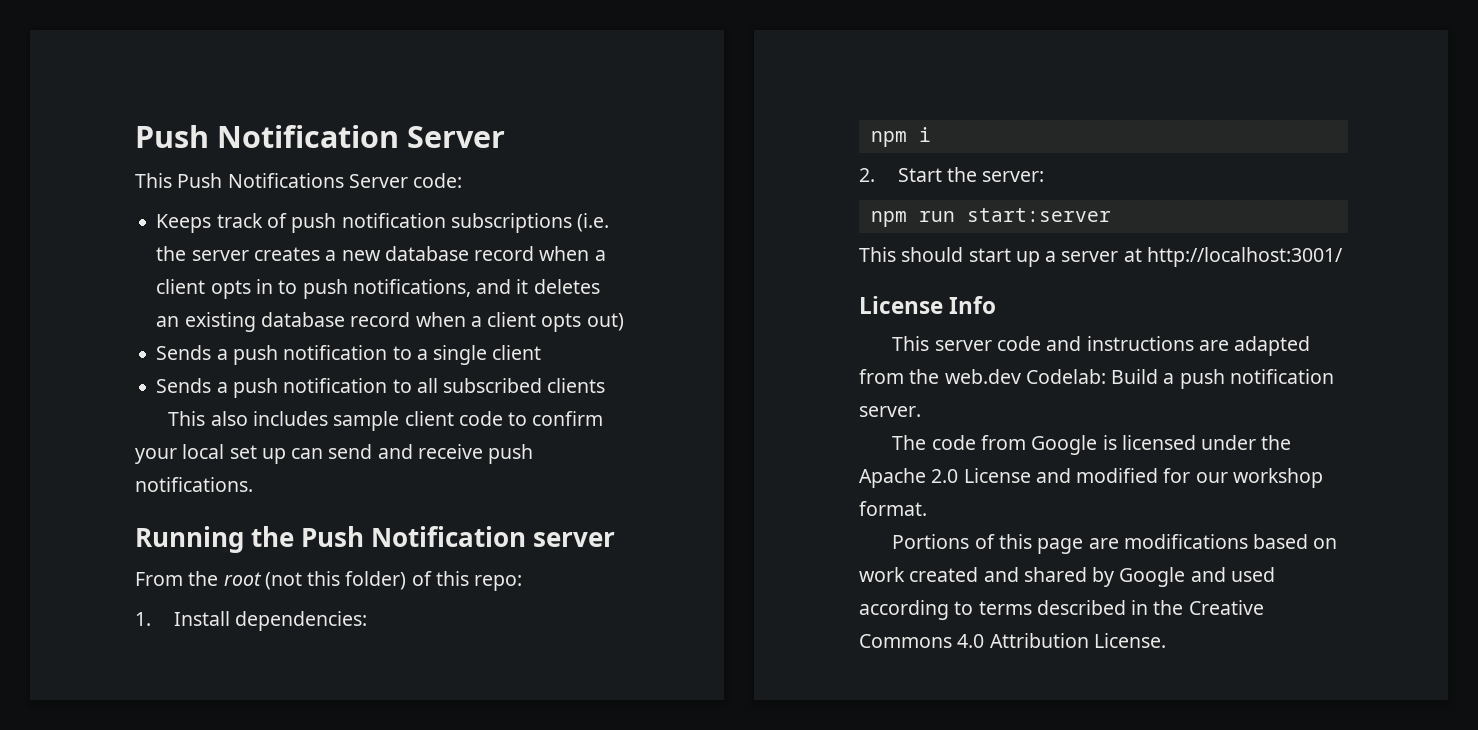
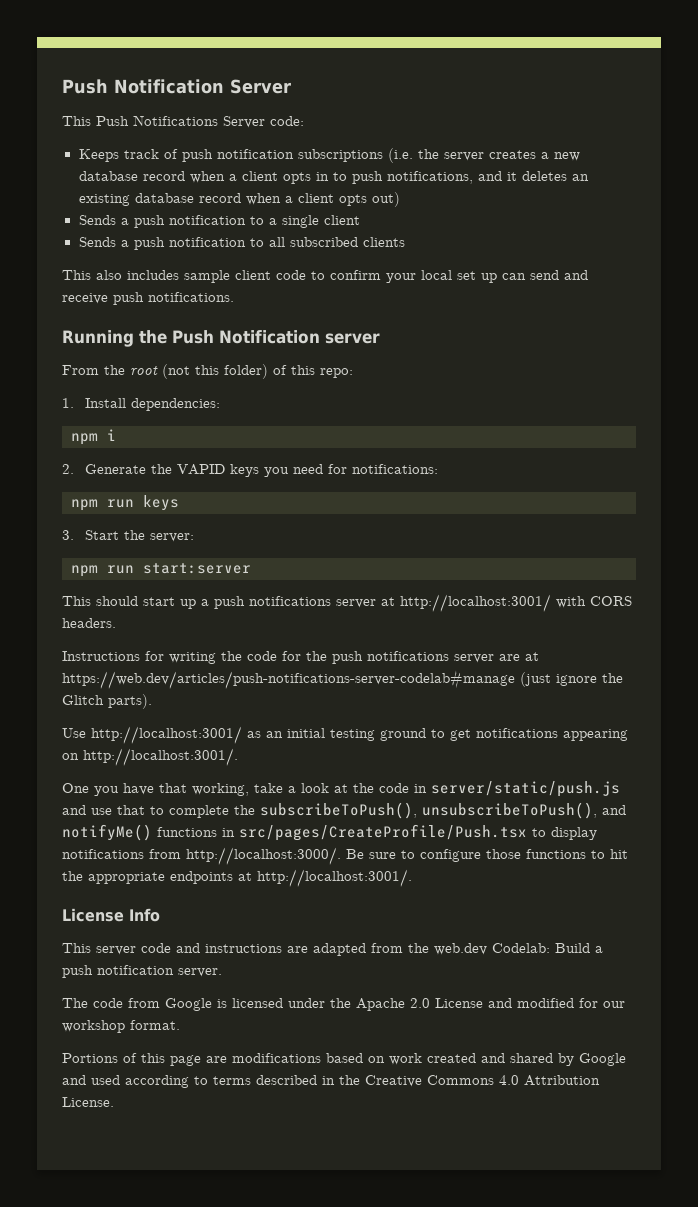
- 2. Start the server:
+ 2. Generate the VAPID keys you need for notifications:
+ npm run keys
+ 3. Start the server:
- This should start up a server at http://localhost:3001/
+ This should start up a push notifications server at http://localhost:3001/ with CORS headers.
+ Instructions for writing the code for the push notifications server are at https://web.dev/articles/push-notifications-server-codelab#manage (just ignore the Glitch parts).
+ Use http://localhost:3001/ as an initial testing ground to get notifications appearing on http://localhost:3001/.
+ One you have that working, take a look at the code in server/static/push.js and use that to complete the subscribeToPush(), unsubscribeToPush(), and notifyMe() functions in src/pages/CreateProfile/Push.tsx to display notifications from http://localhost:3000/. Be sure to configure those functions to hit the appropriate endpoints at http://localhost:3001/.

